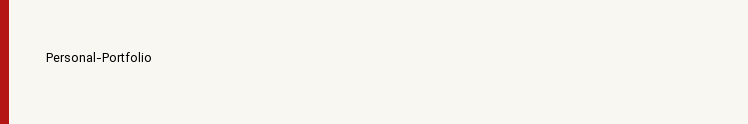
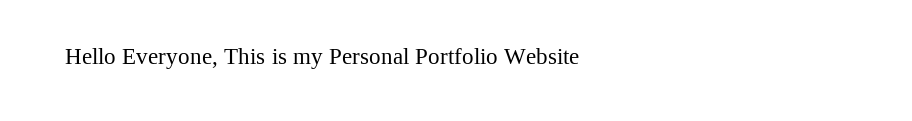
- Personal-Portfolio
+ Hello Everyone, This is my Personal Portfolio Website

